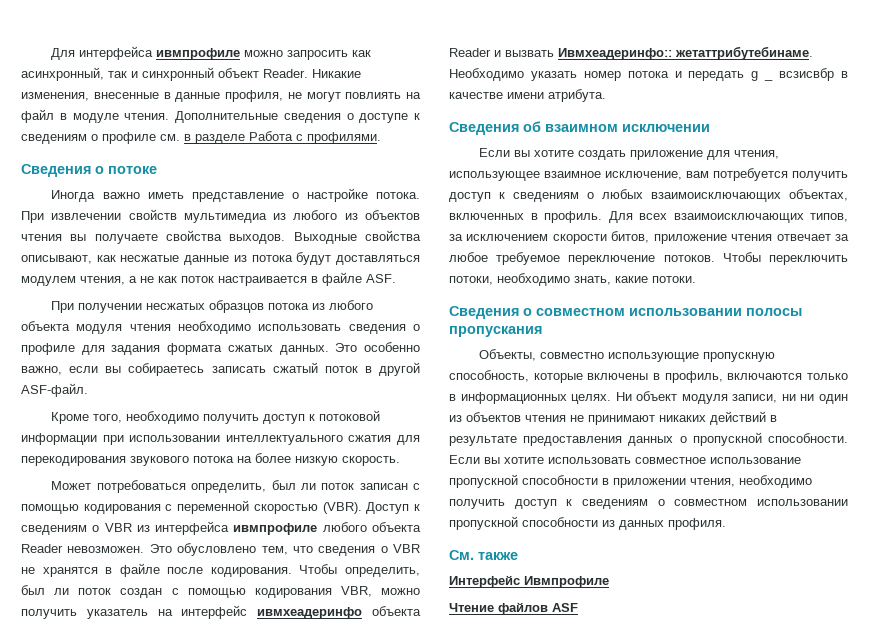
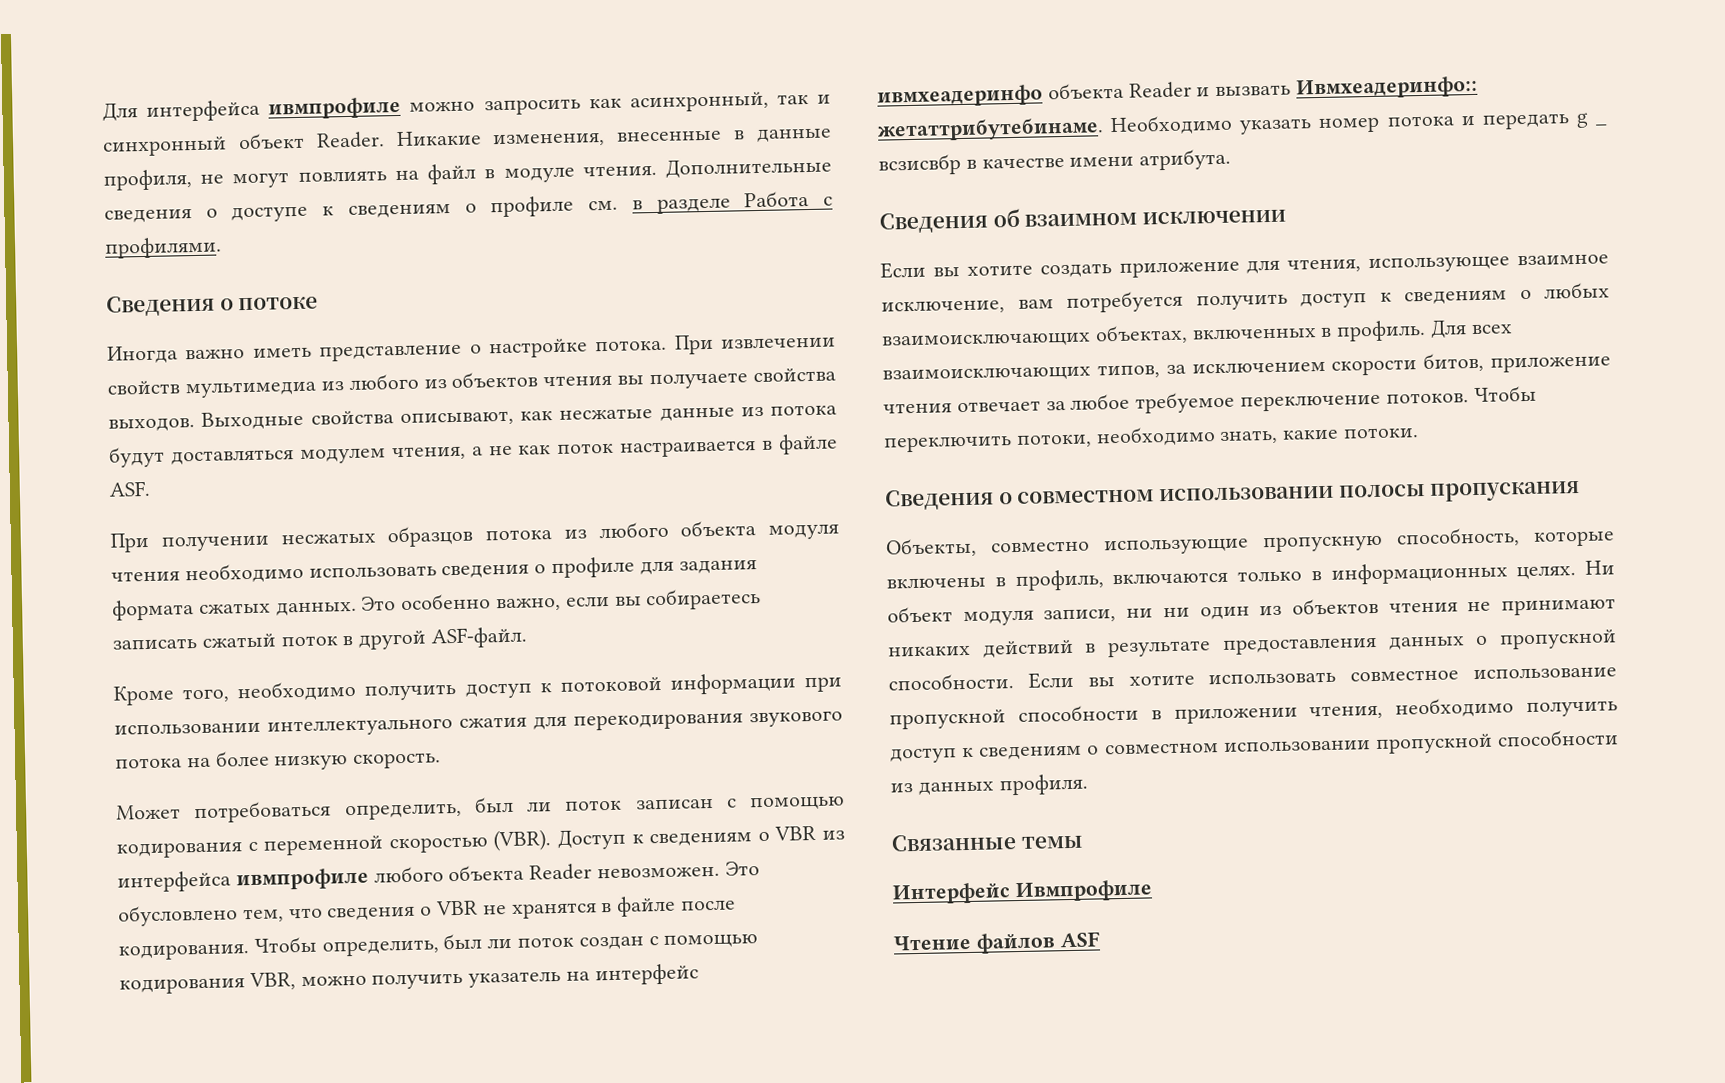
- См. также
+ Связанные темы

